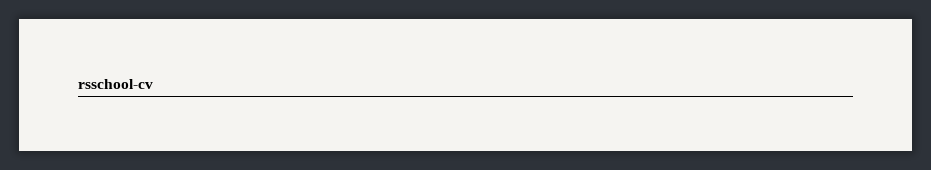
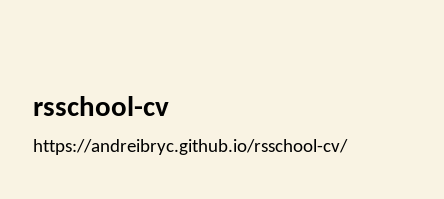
+ https://andreibryc.github.io/rsschool-cv/

